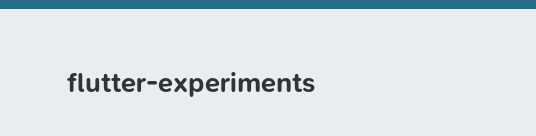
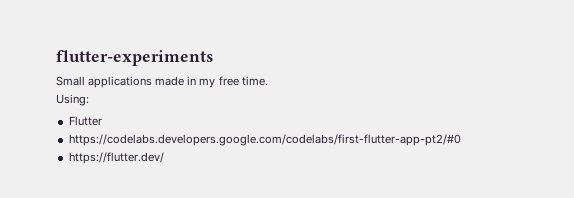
+ Small applications made in my free time.
+ Using:
+ Flutter
+ https://codelabs.developers.google.com/codelabs/first-flutter-app-pt2/#0
+ https://flutter.dev/

